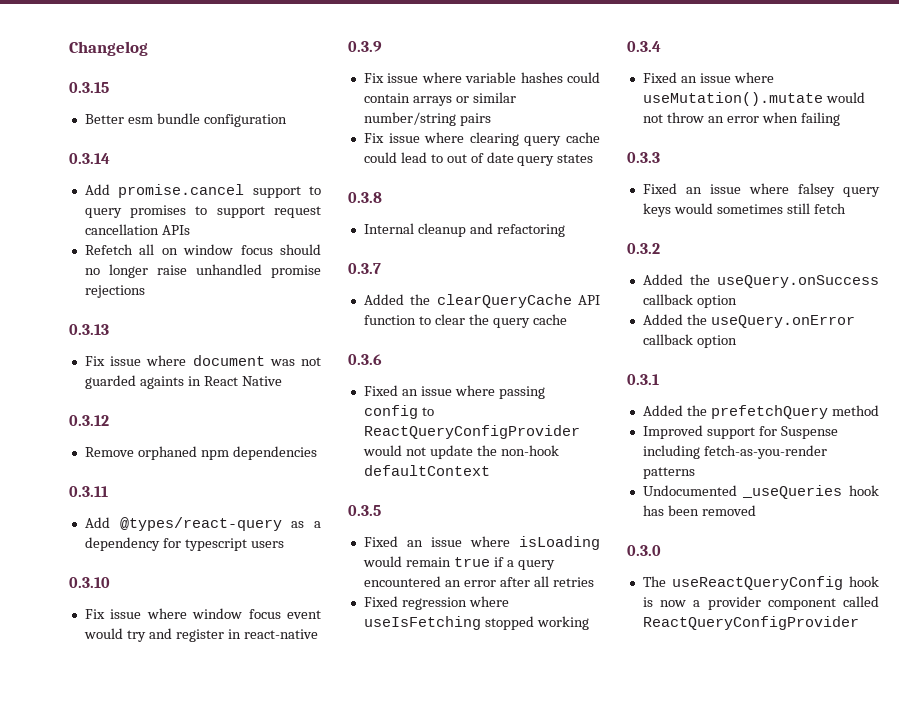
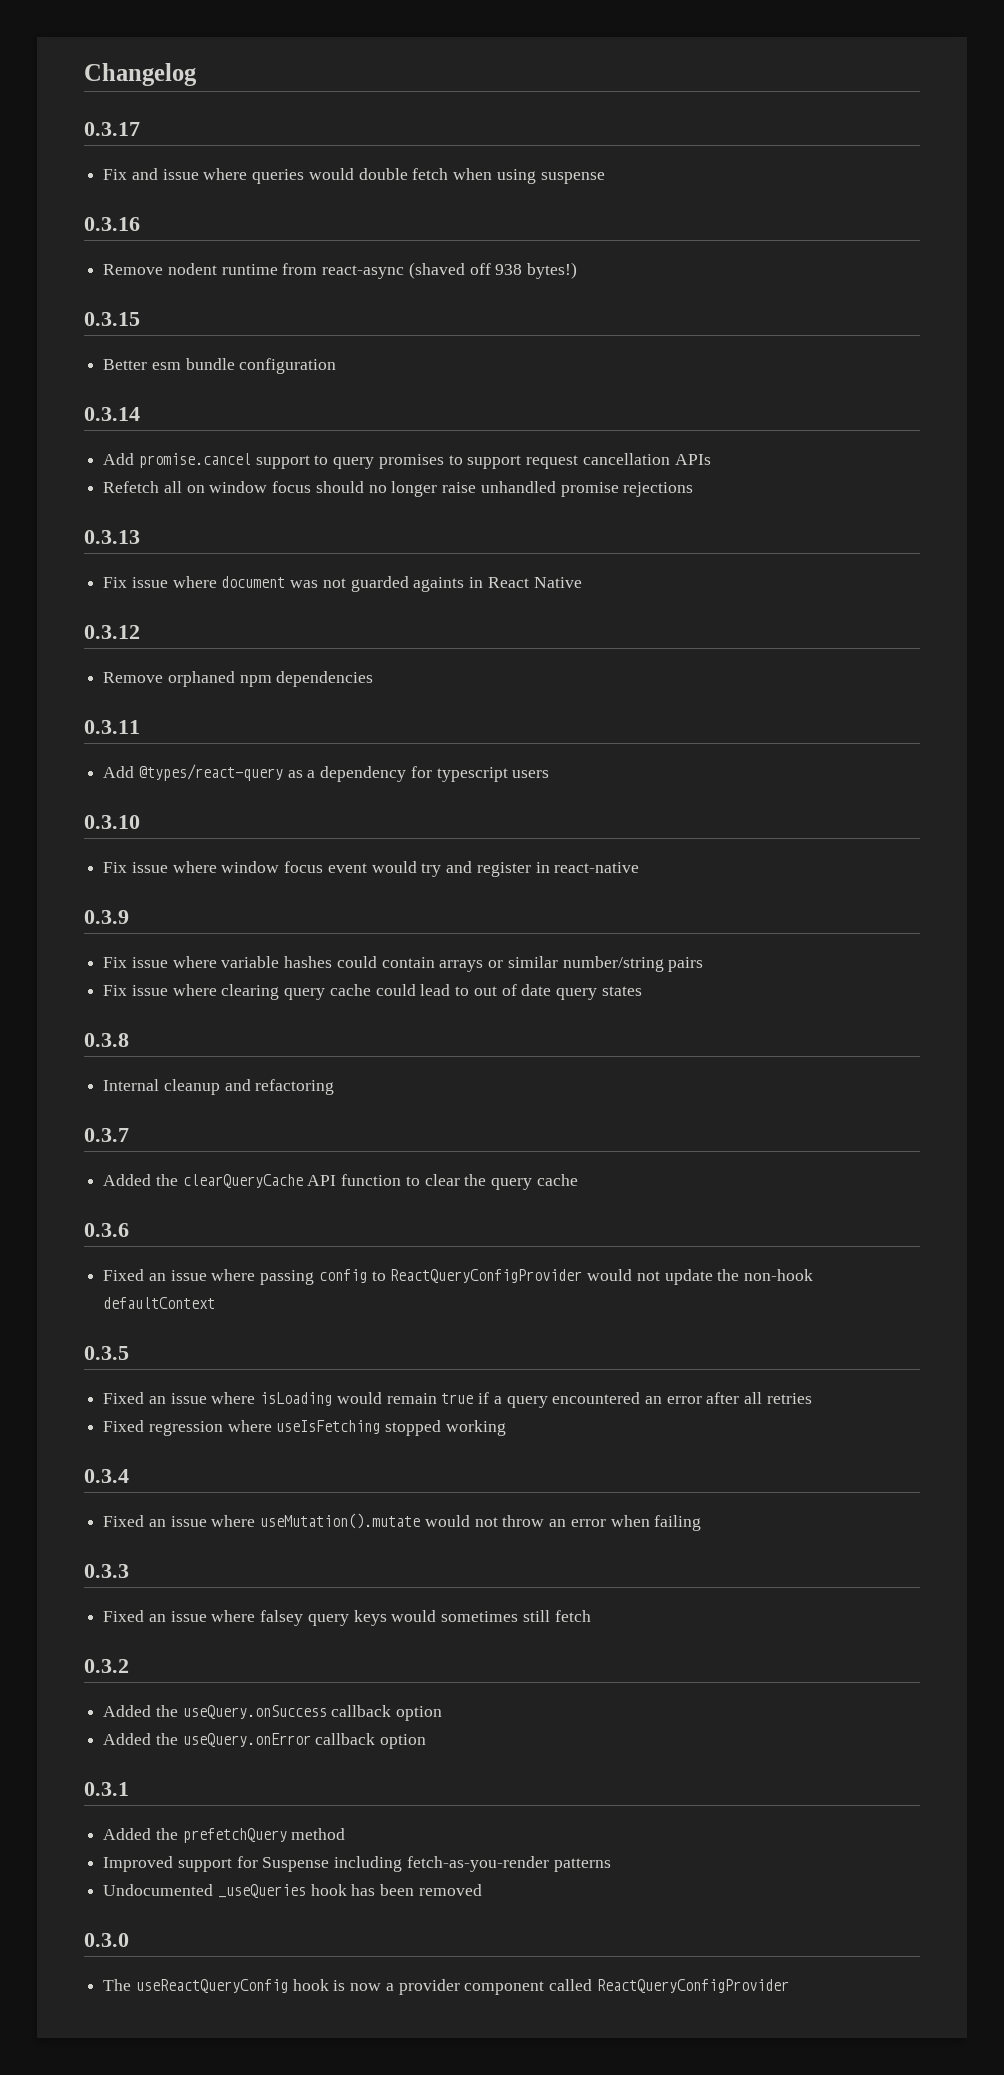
+ 0.3.17
+ Fix and issue where queries would double fetch when using suspense
+ 0.3.16
+ Remove nodent runtime from react-async (shaved off 938 bytes!)

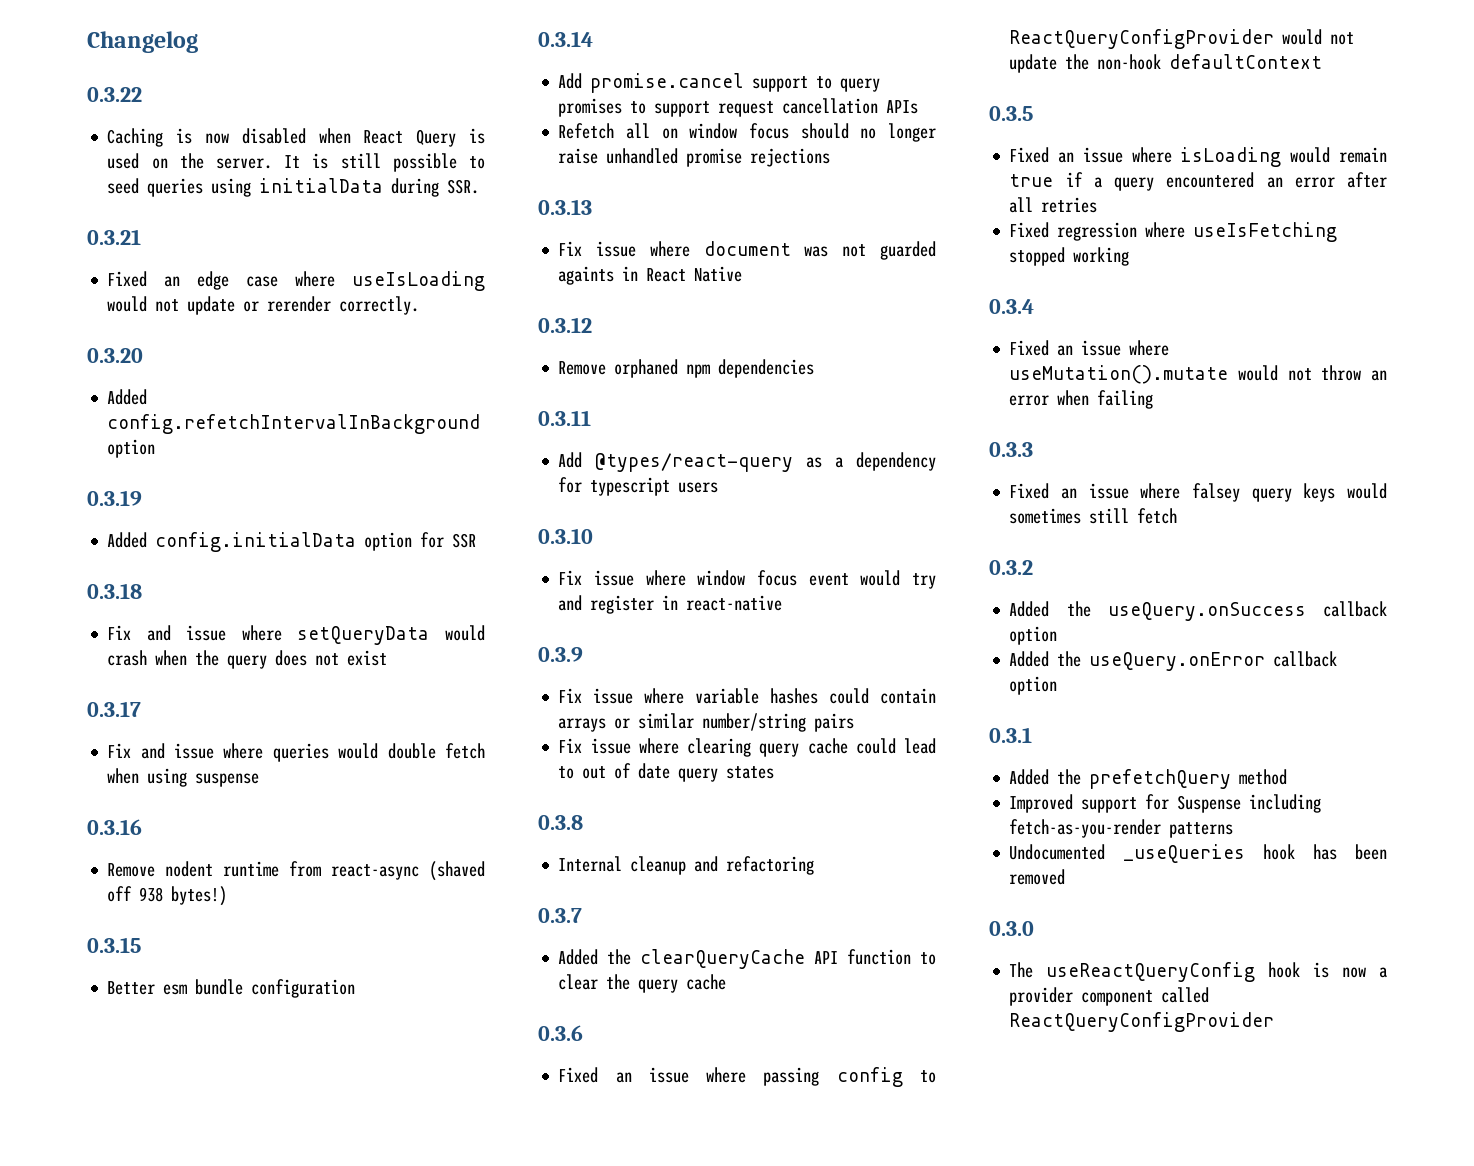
+ 0.3.22
+ Caching is now disabled when React Query is used on the server. It is still possible to seed queries using initialData during SSR.
+ 0.3.21
+ Fixed an edge case where useIsLoading would not update or rerender correctly.
+ 0.3.20
+ Added config.refetchIntervalInBackground option
+ 0.3.19
+ Added config.initialData option for SSR
+ 0.3.18
+ Fix and issue where setQueryData would crash when the query does not exist

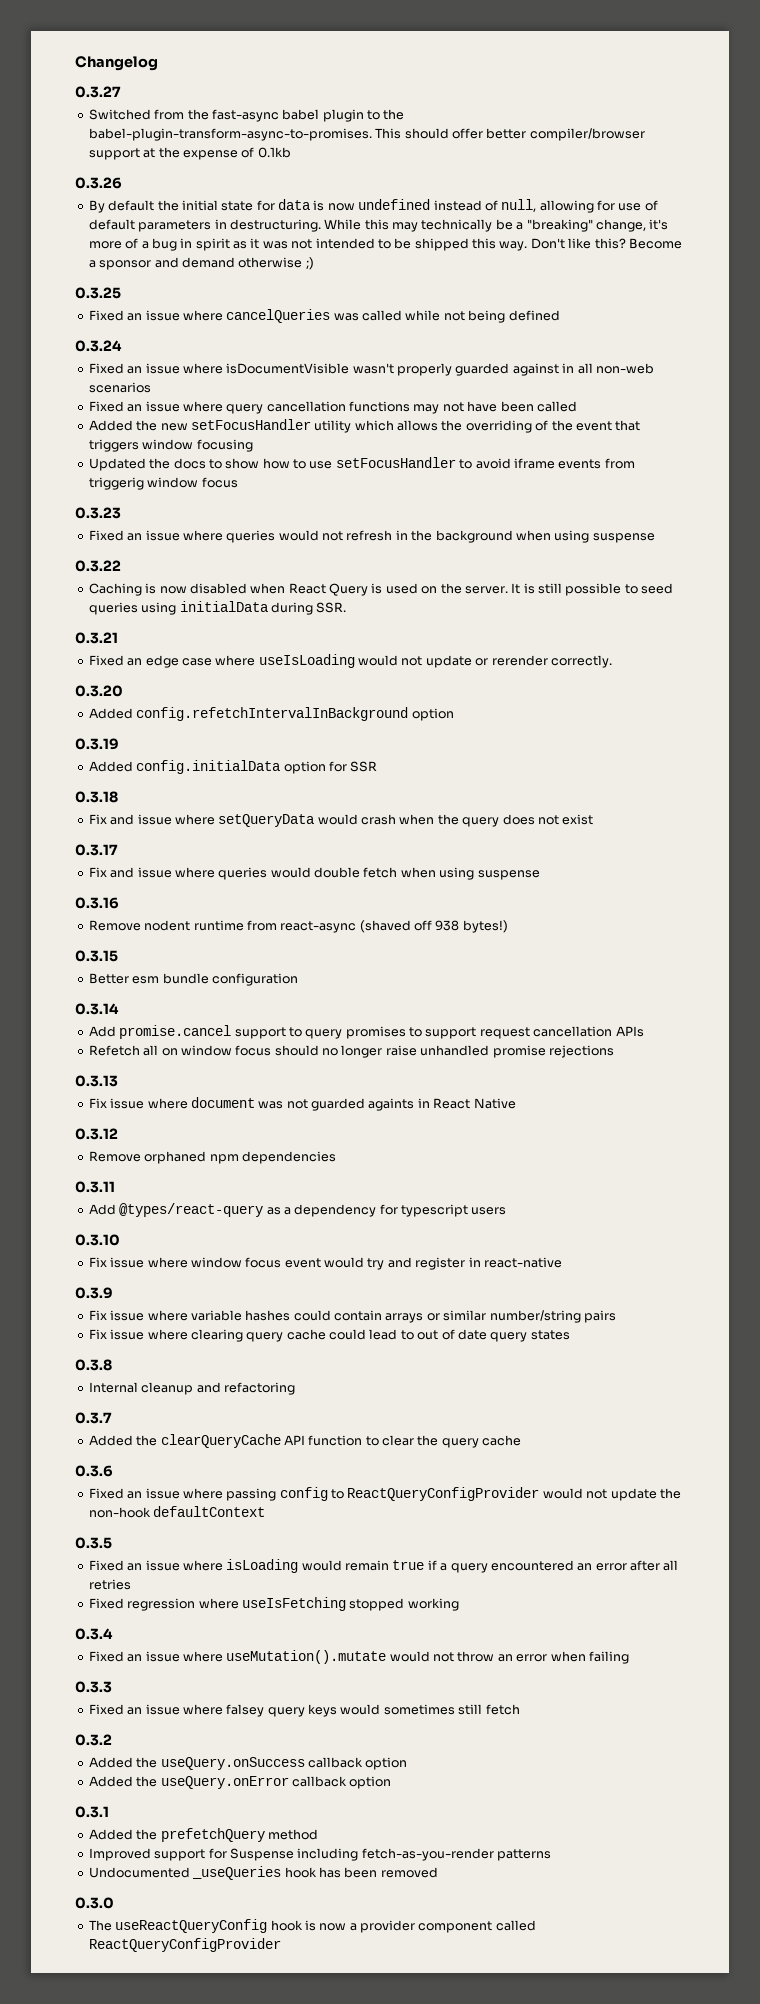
+ 0.3.27
+ Switched from the fast-async babel plugin to the babel-plugin-transform-async-to-promises. This should offer better compiler/browser support at the expense of 0.1kb
+ 0.3.26
+ By default the initial state for data is now undefined instead of null, allowing for use of default parameters in destructuring. While this may technically be a "breaking" change, it's more of a bug in spirit as it was not intended to be shipped this way. Don't like this? Become a sponsor and demand otherwise ;)
+ 0.3.25
+ Fixed an issue where cancelQueries was called while not being defined
+ 0.3.24
+ Fixed an issue where isDocumentVisible wasn't properly guarded against in all non-web scenarios
+ Fixed an issue where query cancellation functions may not have been called
+ Added the new setFocusHandler utility which allows the overriding of the event that triggers window focusing
+ Updated the docs to show how to use setFocusHandler to avoid iframe events from triggerig window focus
+ 0.3.23
+ Fixed an issue where queries would not refresh in the background when using suspense

